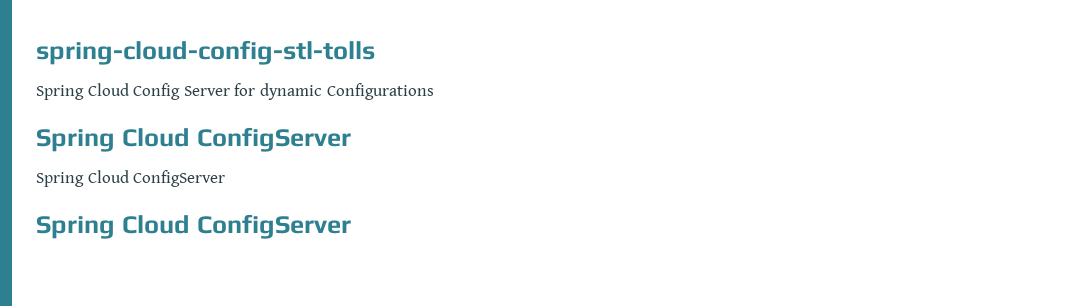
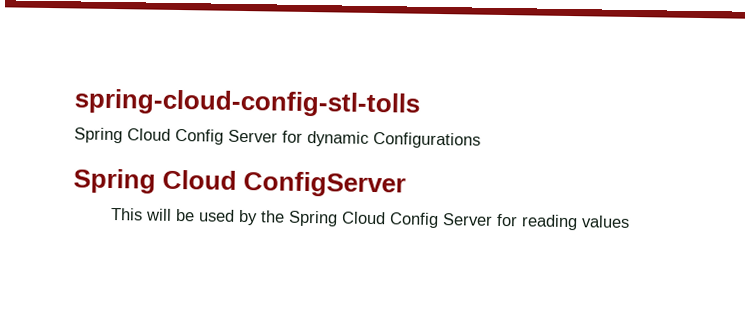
  Spring Cloud Config Server for dynamic Configurations
  Spring Cloud ConfigServer
- Spring Cloud ConfigServer
- Spring Cloud ConfigServer
+ This will be used by the Spring Cloud Config Server for reading values

